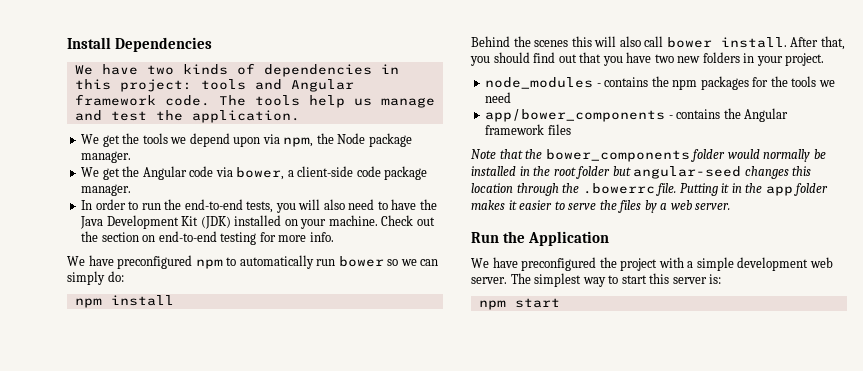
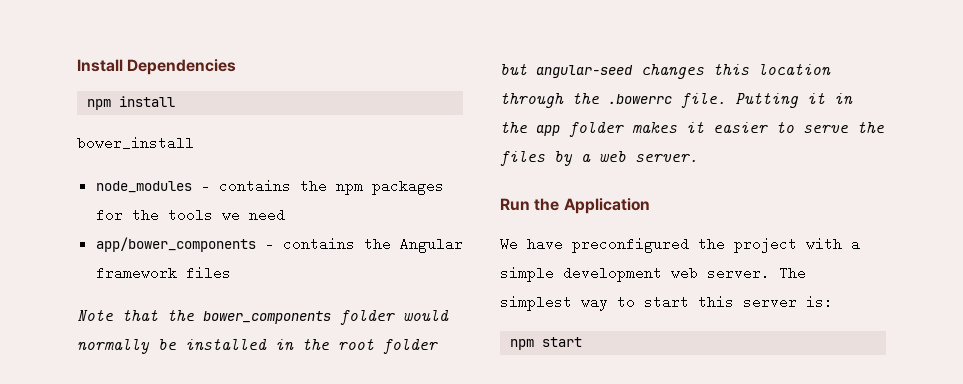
- We have two kinds of dependencies in this project: tools and Angular framework code. The tools help us manage and test the application.
- We get the tools we depend upon via npm, the Node package manager.
- We get the Angular code via bower, a client-side code package manager.
- In order to run the end-to-end tests, you will also need to have the Java Development Kit (JDK) installed on your machine. Check out the section on end-to-end testing for more info.
- We have preconfigured npm to automatically run bower so we can simply do:
  npm install
- Behind the scenes this will also call bower install. After that, you should find out that you have two new folders in your project.
+ bower_install

